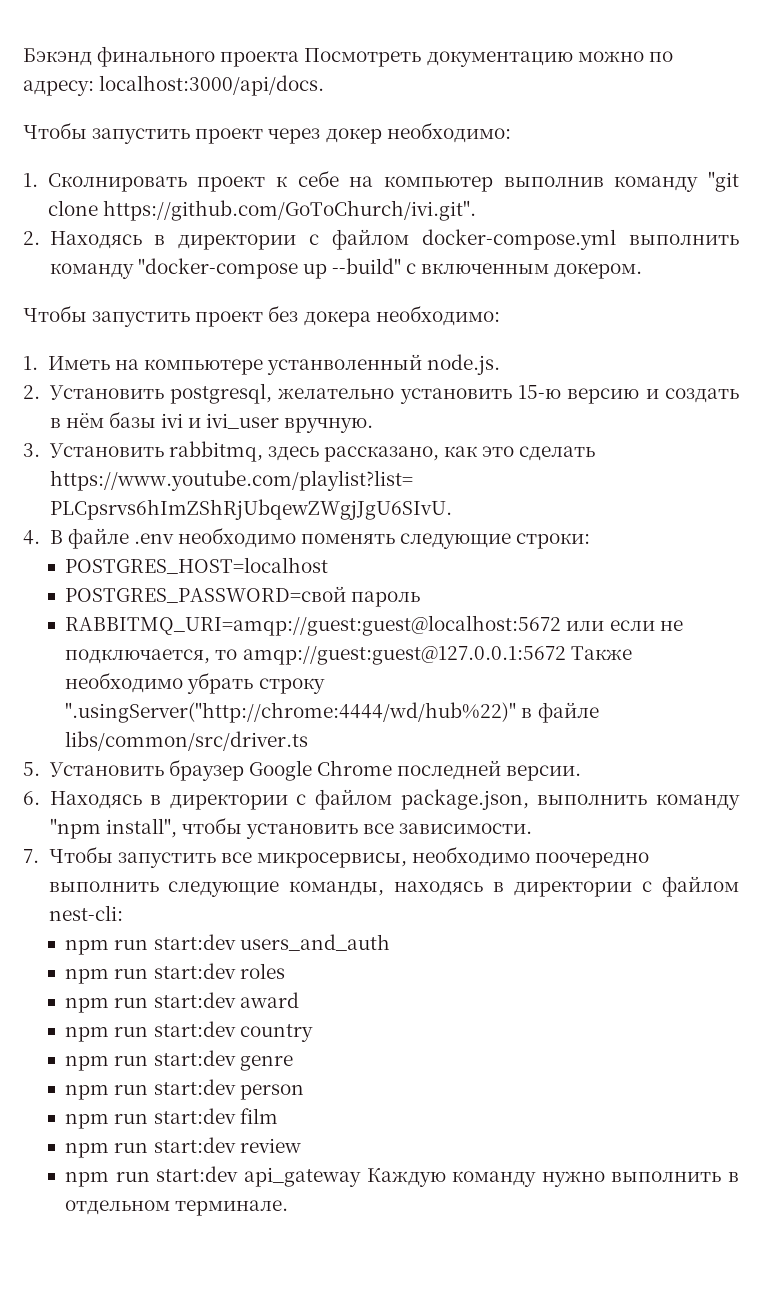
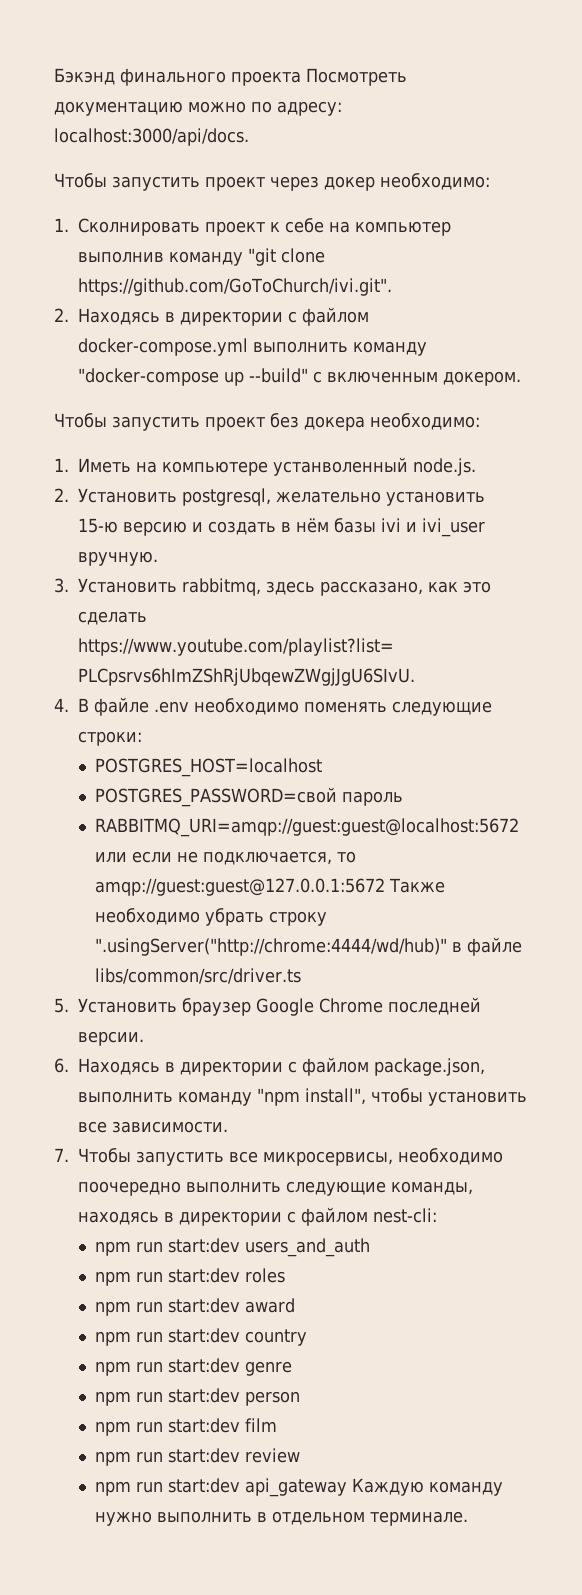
- RABBITMQ_URI=amqp://guest:guest@localhost:5672 или если не подключается, то amqp://guest:guest@127.0.0.1:5672 Также необходимо убрать строку ".usingServer("http://chrome:4444/wd/hub%22)" в файле libs/common/src/driver.ts
+ RABBITMQ_URI=amqp://guest:guest@localhost:5672 или если не подключается, то amqp://guest:guest@127.0.0.1:5672 Также необходимо убрать строку ".usingServer("http://chrome:4444/wd/hub)" в файле libs/common/src/driver.ts

